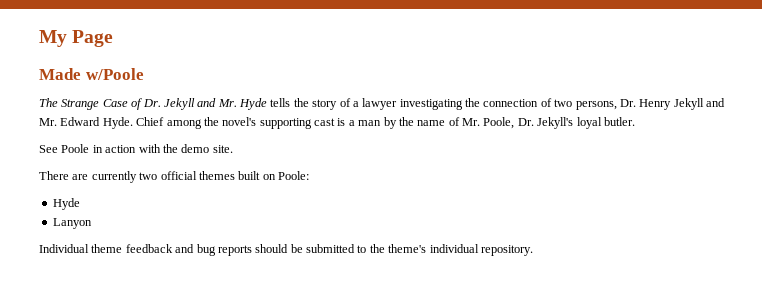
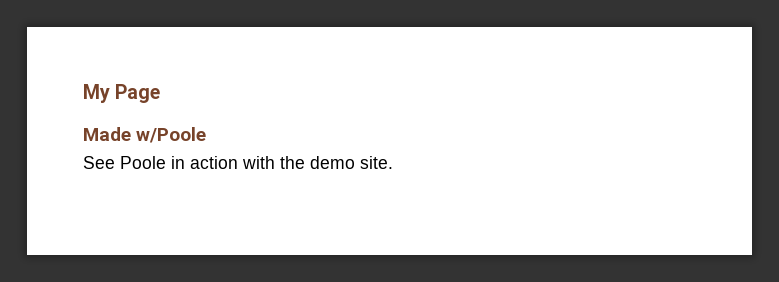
- The Strange Case of Dr. Jekyll and Mr. Hyde tells the story of a lawyer investigating the connection of two persons, Dr. Henry Jekyll and Mr. Edward Hyde. Chief among the novel's supporting cast is a man by the name of Mr. Poole, Dr. Jekyll's loyal butler.
- There are currently two official themes built on Poole:
- Hyde
- Lanyon
- Individual theme feedback and bug reports should be submitted to the theme's individual repository.

